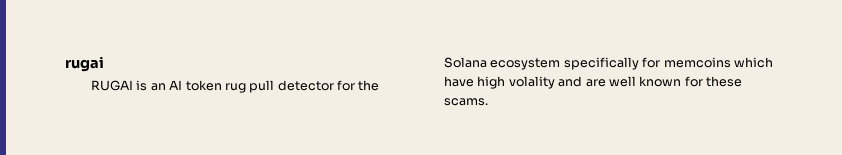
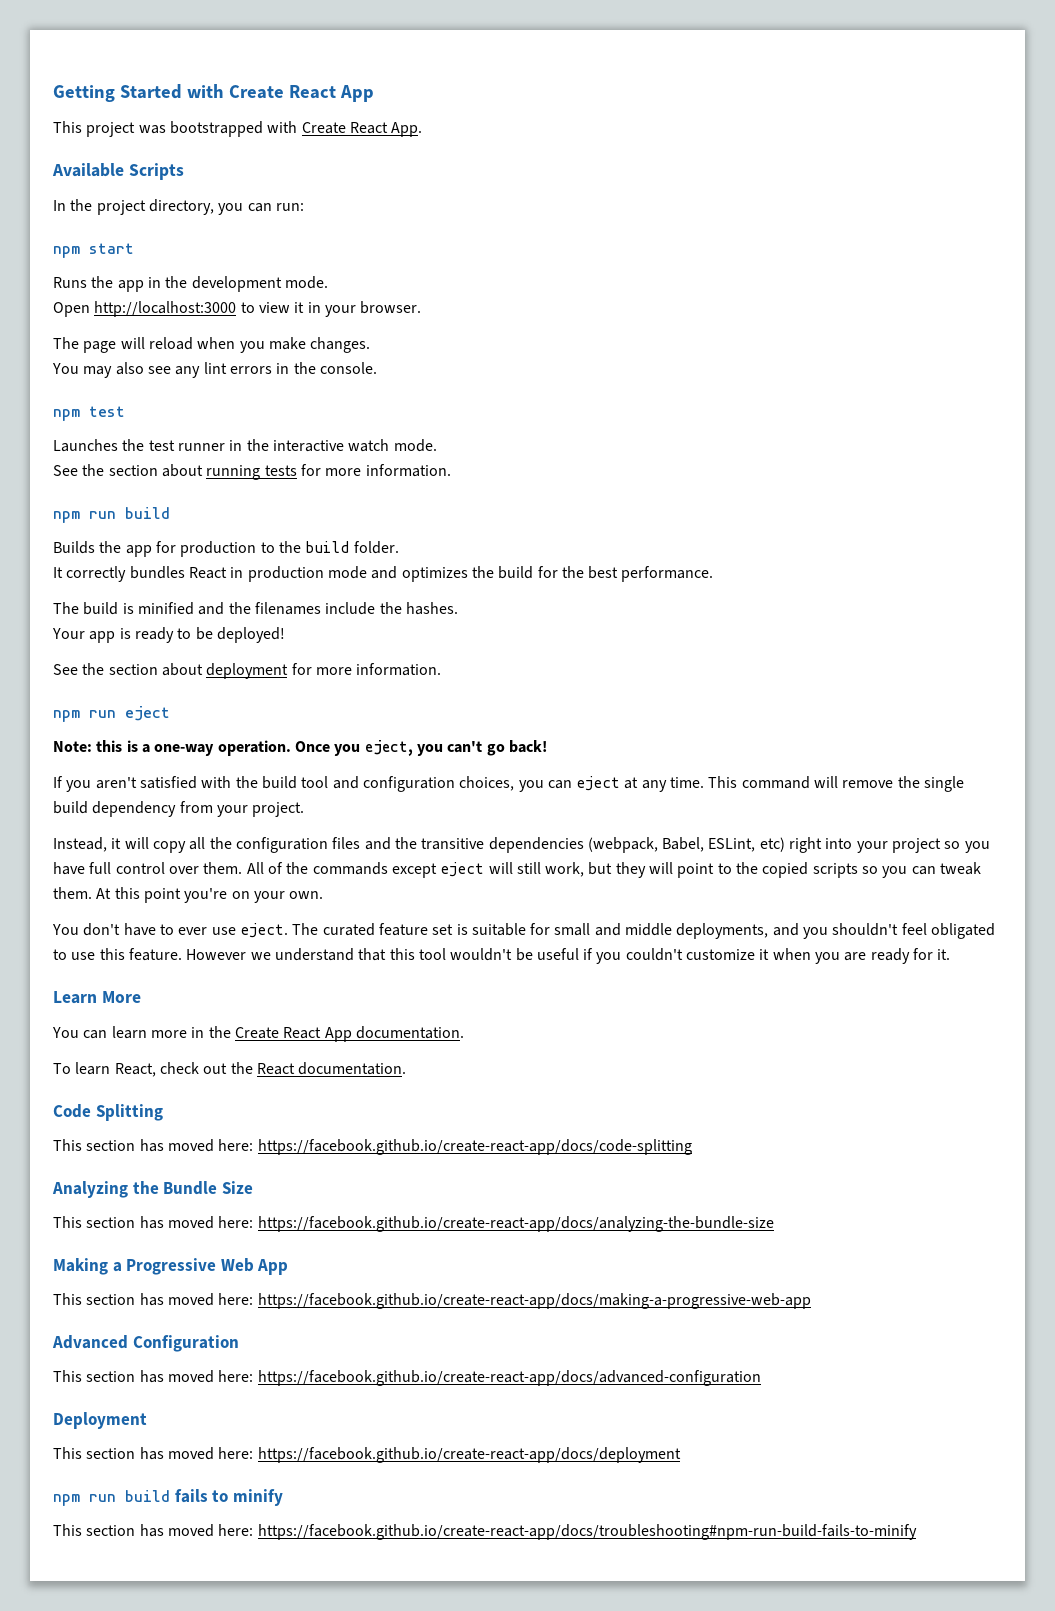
- rugai
- RUGAI is an AI token rug pull detector for the Solana ecosystem specifically for memcoins which have high volality and are well known for these scams.
+ Getting Started with Create React App
+ This project was bootstrapped with Create React App.
+ Available Scripts
+ In the project directory, you can run:
+ npm start
+ Runs the app in the development mode.
+ Open http://localhost:3000 to view it in your browser.
+ The page will reload when you make changes.
+ You may also see any lint errors in the console.
+ npm test
+ Launches the test runner in the interactive watch mode.
+ See the section about running tests for more information.
+ npm run build
+ Builds the app for production to the build folder.
+ It correctly bundles React in production mode and optimizes the build for the best performance.
+ The build is minified and the filenames include the hashes.
+ Your app is ready to be deployed!
+ See the section about deployment for more information.
+ npm run eject
+ Note: this is a one-way operation. Once you eject, you can't go back!
+ If you aren't satisfied with the build tool and configuration choices, you can eject at any time. This command will remove the single build dependency from your project.
+ Instead, it will copy all the configuration files and the transitive dependencies (webpack, Babel, ESLint, etc) right into your project so you have full control over them. All of the commands except eject will still work, but they will point to the copied scripts so you can tweak them. At this point you're on your own.
+ You don't have to ever use eject. The curated feature set is suitable for small and middle deployments, and you shouldn't feel obligated to use this feature. However we understand that this tool wouldn't be useful if you couldn't customize it when you are ready for it.
+ Learn More
+ You can learn more in the Create React App documentation.
+ To learn React, check out the React documentation.
+ Code Splitting
+ This section has moved here: https://facebook.github.io/create-react-app/docs/code-splitting
+ Analyzing the Bundle Size
+ This section has moved here: https://facebook.github.io/create-react-app/docs/analyzing-the-bundle-size
+ Making a Progressive Web App
+ This section has moved here: https://facebook.github.io/create-react-app/docs/making-a-progressive-web-app
+ Advanced Configuration
+ This section has moved here: https://facebook.github.io/create-react-app/docs/advanced-configuration
+ Deployment
+ This section has moved here: https://facebook.github.io/create-react-app/docs/deployment
+ npm run build fails to minify
+ This section has moved here: https://facebook.github.io/create-react-app/docs/troubleshooting#npm-run-build-fails-to-minify

